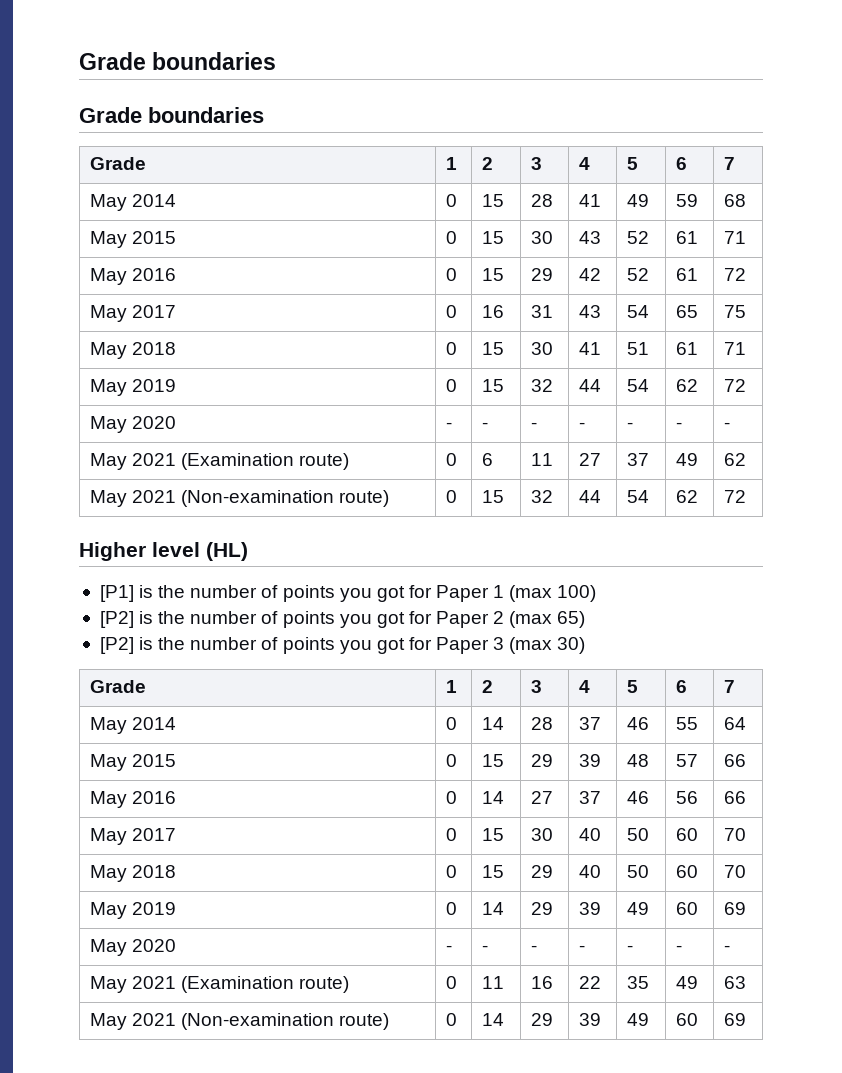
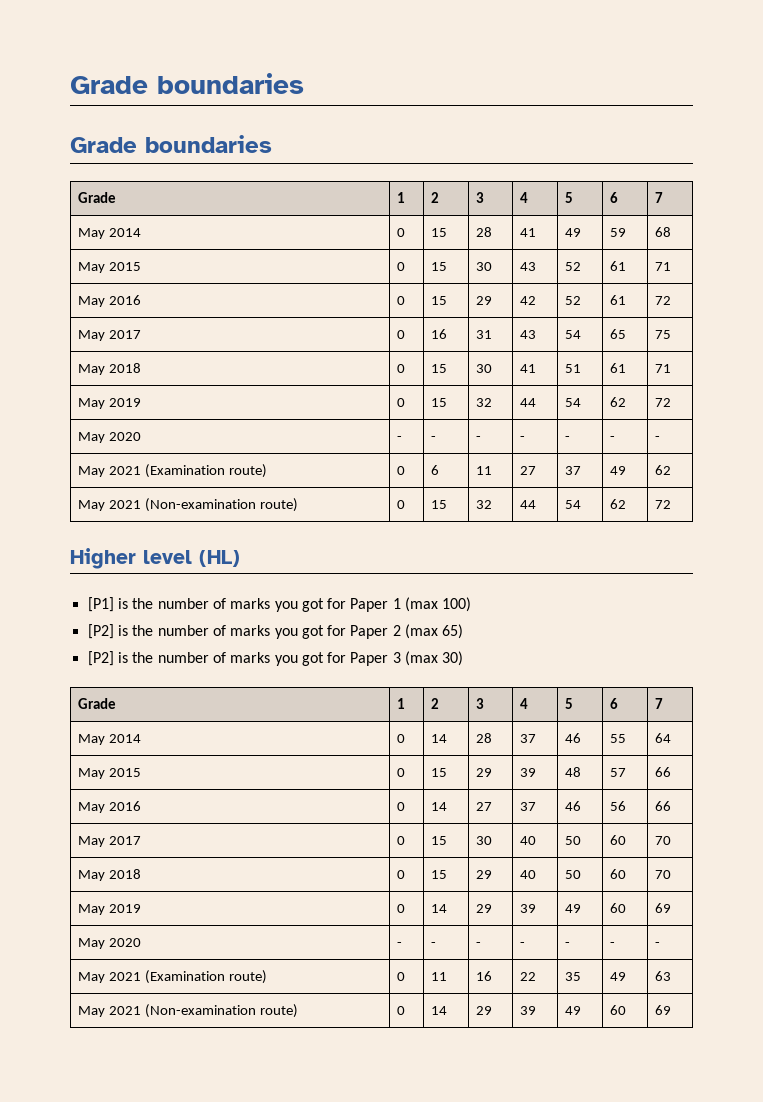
- [P1] is the number of points you got for Paper 1 (max 100)
+ [P1] is the number of marks you got for Paper 1 (max 100)
- [P2] is the number of points you got for Paper 2 (max 65)
+ [P2] is the number of marks you got for Paper 2 (max 65)
- [P2] is the number of points you got for Paper 3 (max 30)
+ [P2] is the number of marks you got for Paper 3 (max 30)

